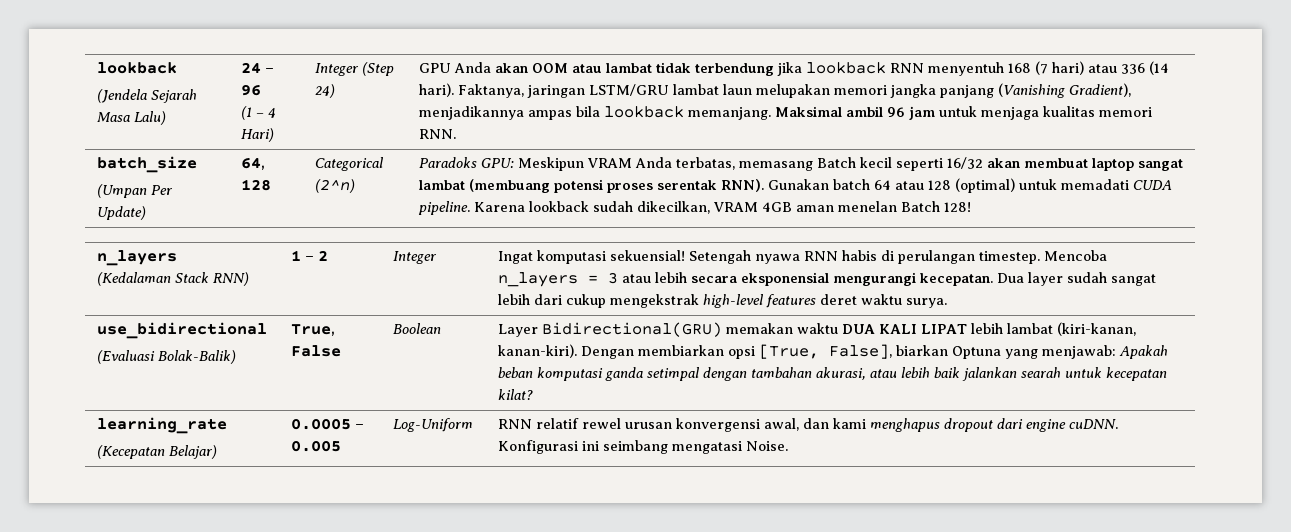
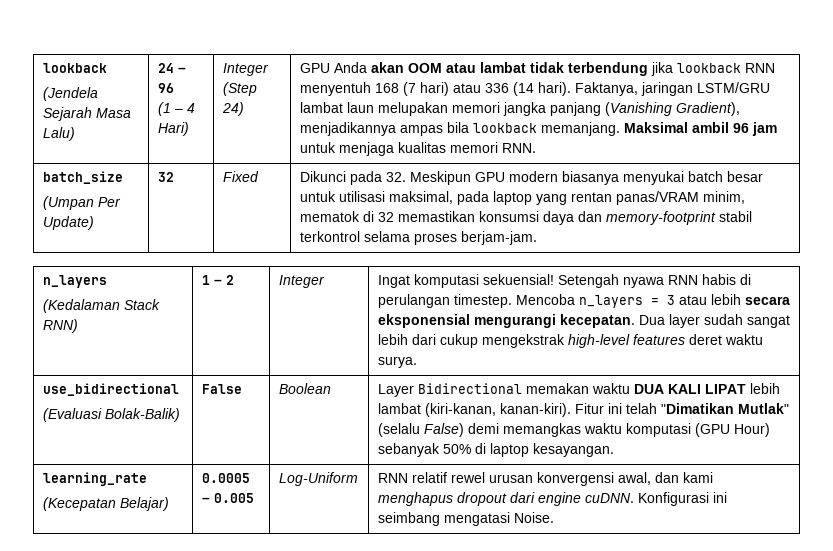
- 64, 128 | Categorical (2^n) | Paradoks GPU: Meskipun VRAM Anda terbatas, memasang Batch kecil seperti 16/32 akan membuat laptop sangat lambat (membuang potensi proses serentak RNN). Gunakan batch 64 atau 128 (optimal) untuk memadati CUDA pipeline. Karena lookback sudah dikecilkan, VRAM 4GB aman menelan Batch 128!
+ 32 | Fixed | Dikunci pada 32. Meskipun GPU modern biasanya menyukai batch besar untuk utilisasi maksimal, pada laptop yang rentan panas/VRAM minim, mematok di 32 memastikan konsumsi daya dan memory-footprint stabil terkontrol selama proses berjam-jam.
- True, False
+ False
- Layer Bidirectional(GRU) memakan waktu DUA KALI LIPAT lebih lambat (kiri-kanan, kanan-kiri).
+ Layer Bidirectional memakan waktu DUA KALI LIPAT lebih lambat (kiri-kanan, kanan-kiri).
- Dengan membiarkan opsi [True, False], biarkan Optuna yang menjawab: Apakah beban komputasi ganda setimpal dengan tambahan akurasi, atau lebih baik jalankan searah untuk kecepatan kilat?
+ Fitur ini telah "Dimatikan Mutlak" (selalu False) demi memangkas waktu komputasi (GPU Hour) sebanyak 50% di laptop kesayangan.

